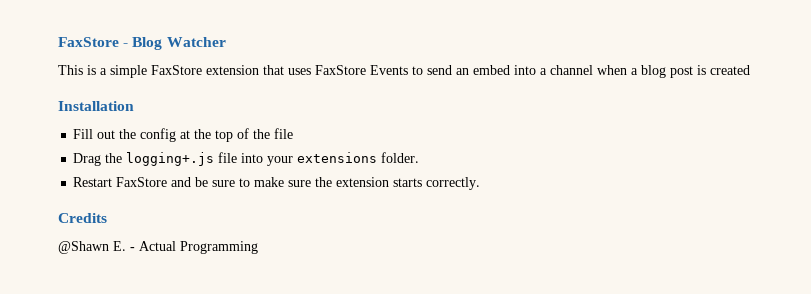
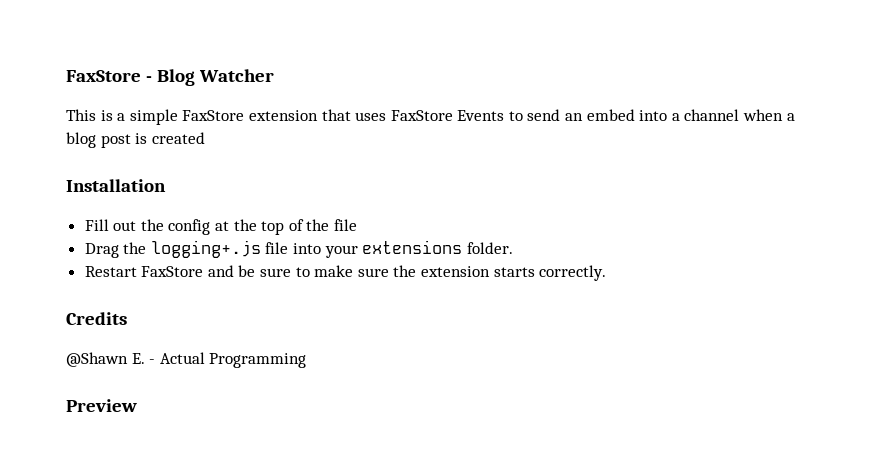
+ Preview

